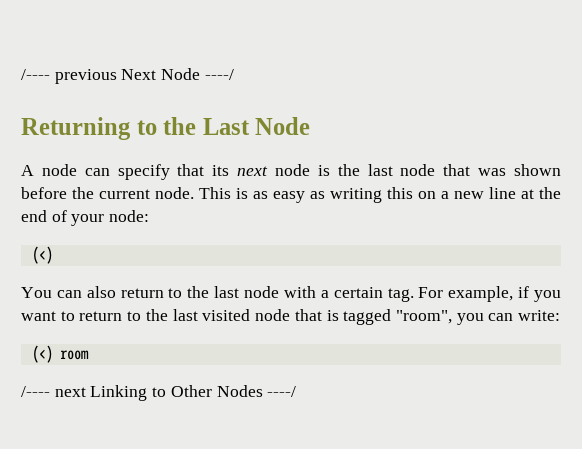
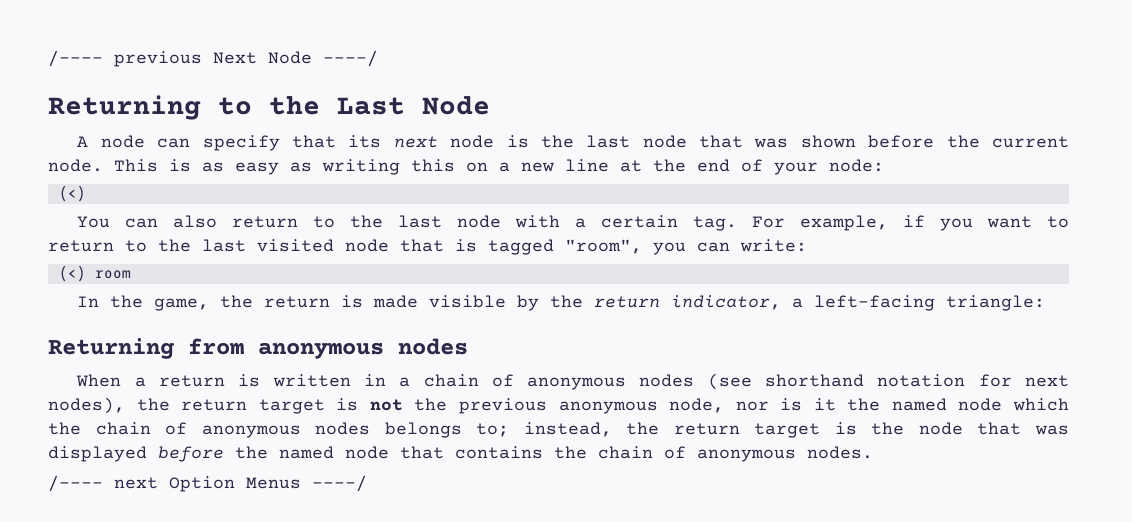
- /---- next Linking to Other Nodes ----/
+ In the game, the return is made visible by the return indicator, a left-facing triangle:
+ Returning from anonymous nodes
+ When a return is written in a chain of anonymous nodes (see shorthand notation for next nodes), the return target is not the previous anonymous node, nor is it the named node which the chain of anonymous nodes belongs to; instead, the return target is the node that was displayed before the named node that contains the chain of anonymous nodes.
+ /---- next Option Menus ----/

